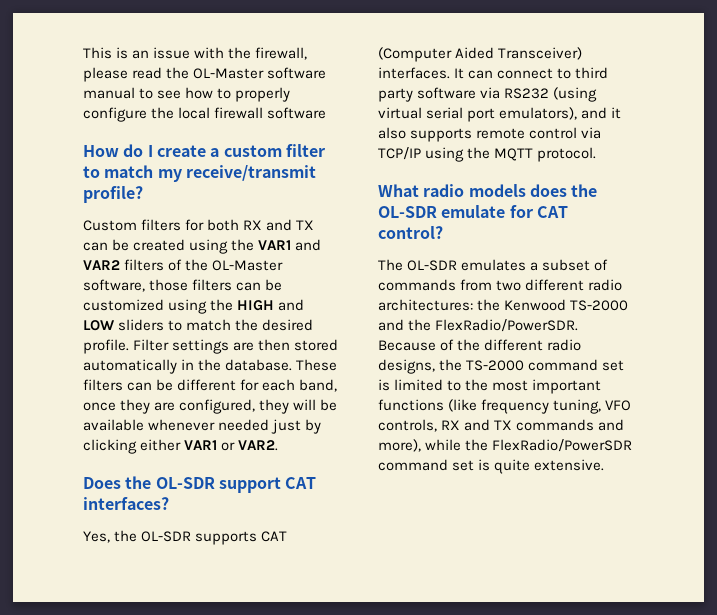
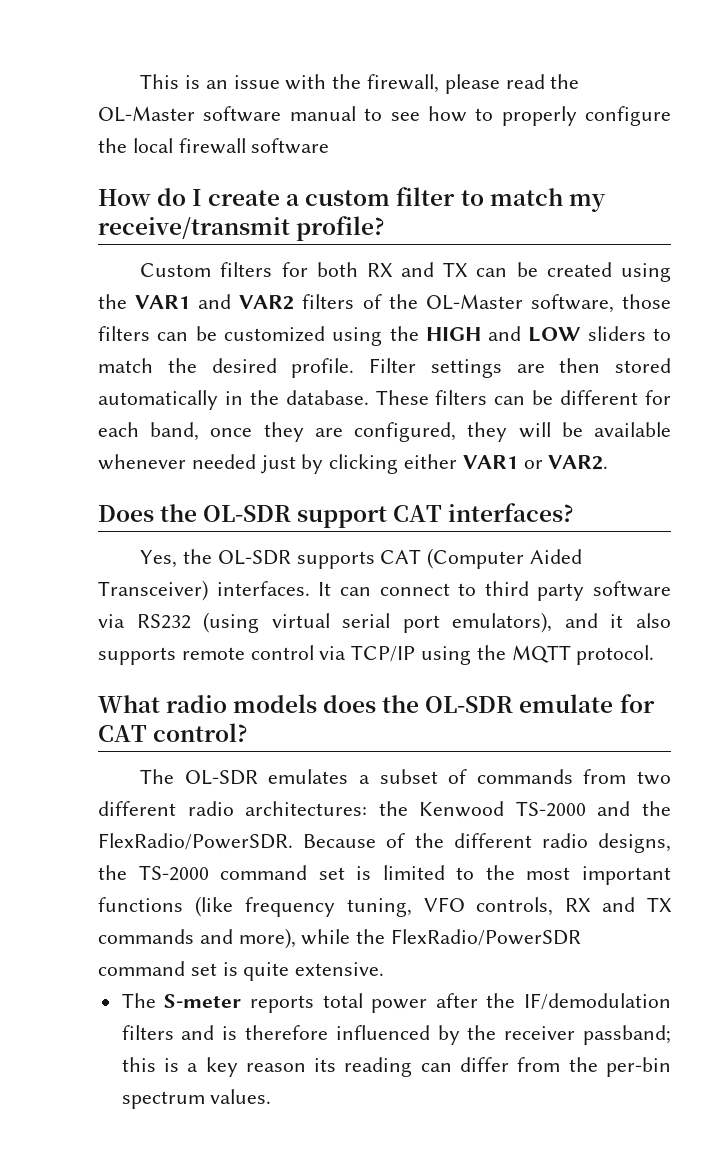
+ The S-meter reports total power after the IF/demodulation filters and is therefore influenced by the receiver passband; this is a key reason its reading can differ from the per-bin spectrum values.

